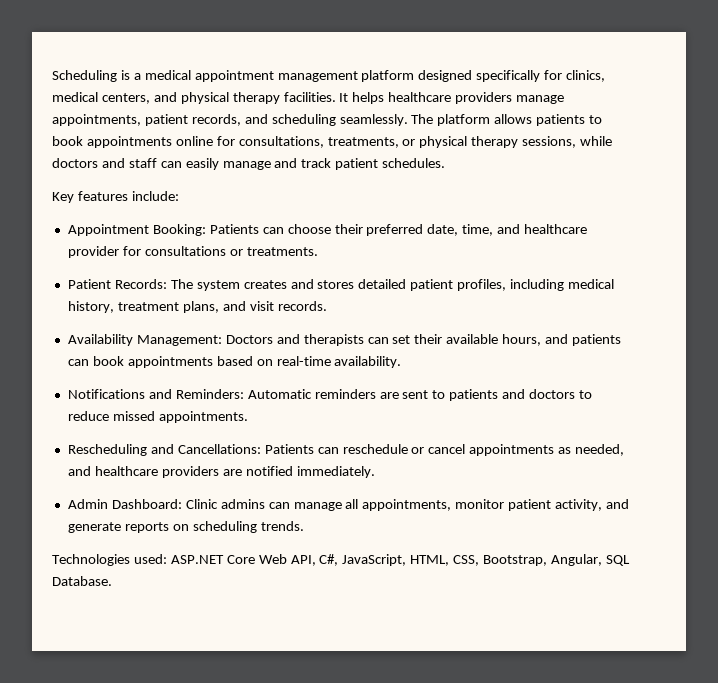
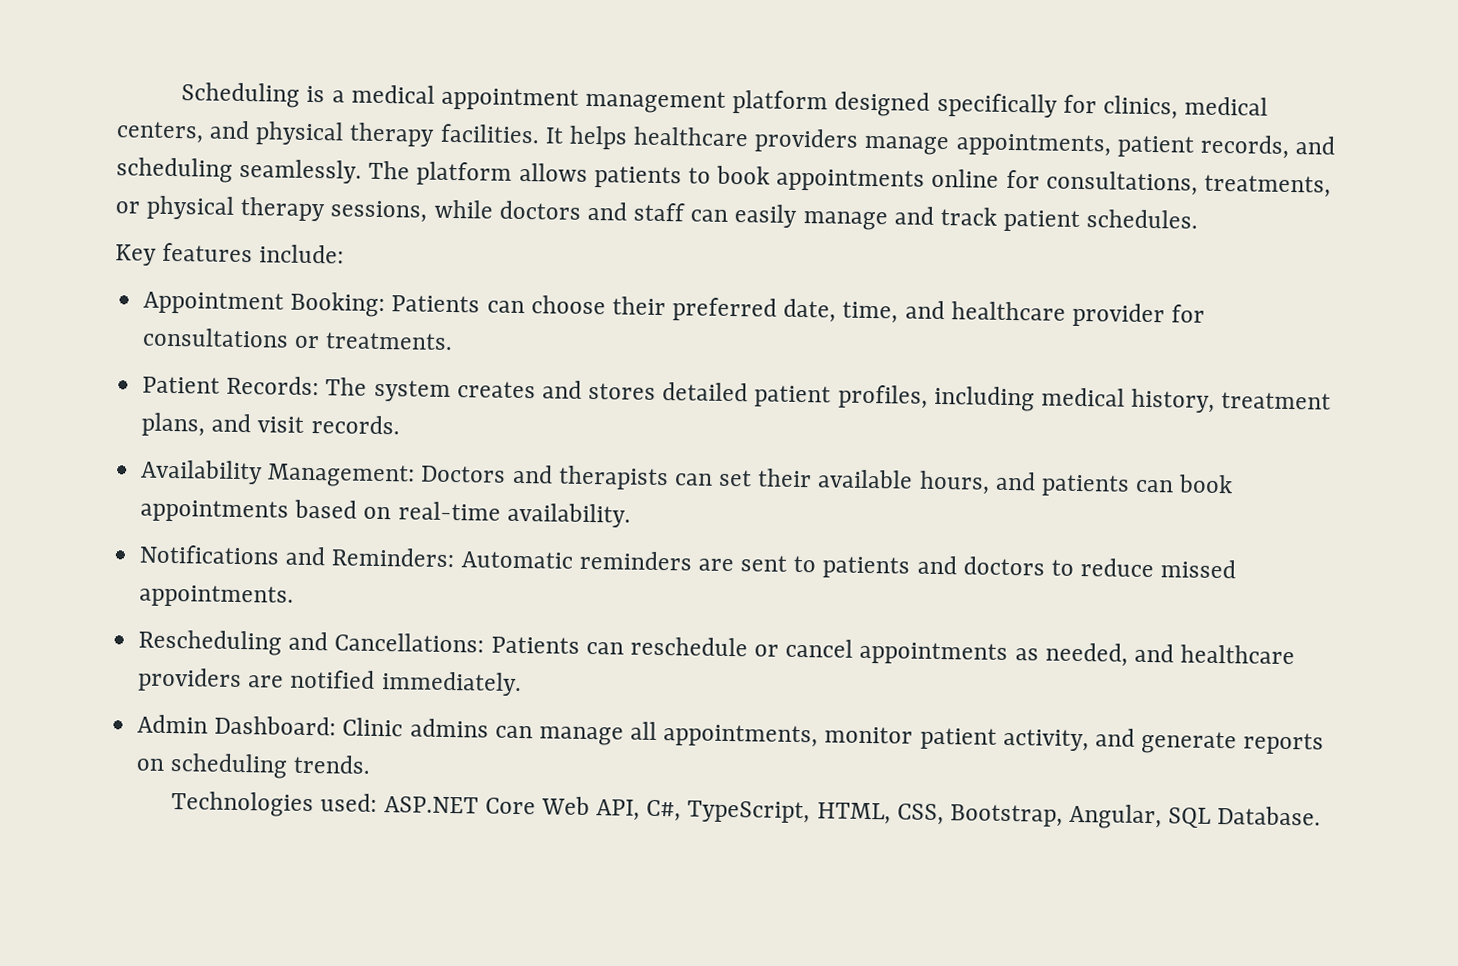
- Technologies used: ASP.NET Core Web API, C#, JavaScript, HTML, CSS, Bootstrap, Angular, SQL Database.
+ Technologies used: ASP.NET Core Web API, C#, TypeScript, HTML, CSS, Bootstrap, Angular, SQL Database.

